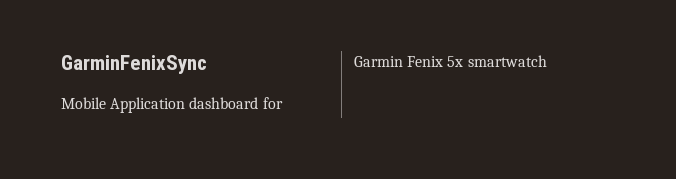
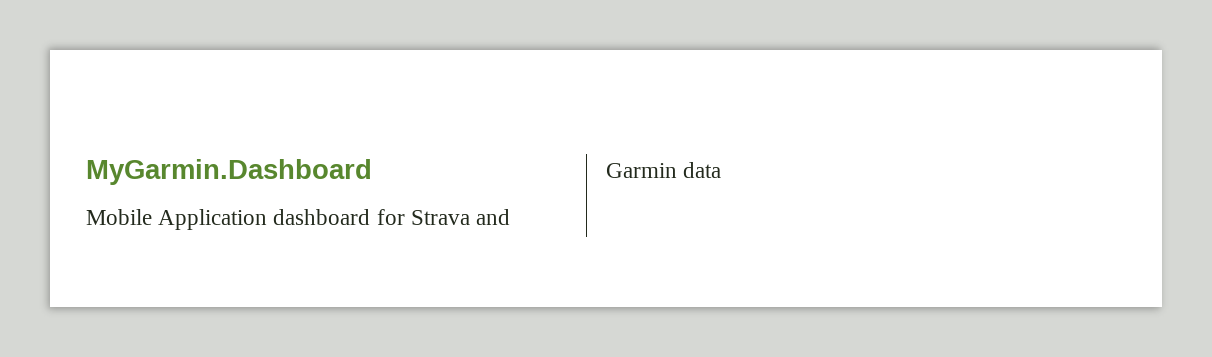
- GarminFenixSync
+ MyGarmin.Dashboard
- Mobile Application dashboard for Garmin Fenix 5x smartwatch
+ Mobile Application dashboard for Strava and Garmin data

